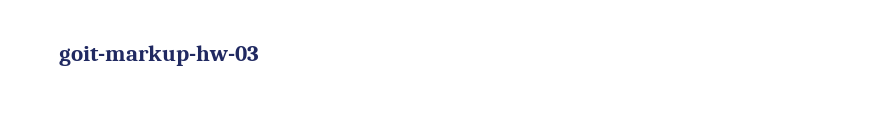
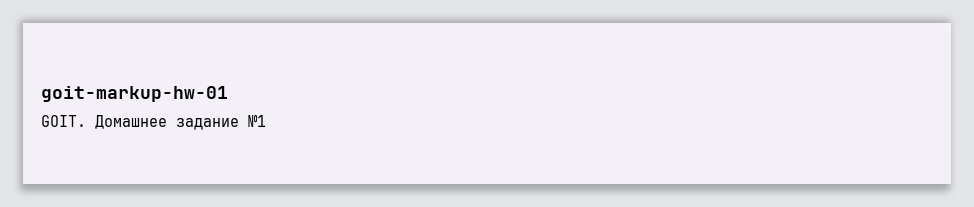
- goit-markup-hw-03
+ goit-markup-hw-01
+ GOIT. Домашнее задание №1

